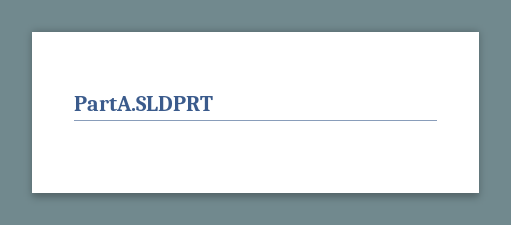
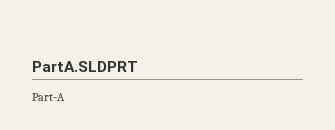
+ Part-A

